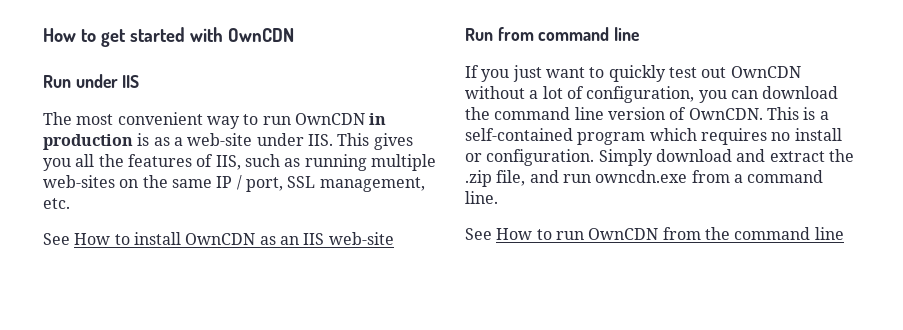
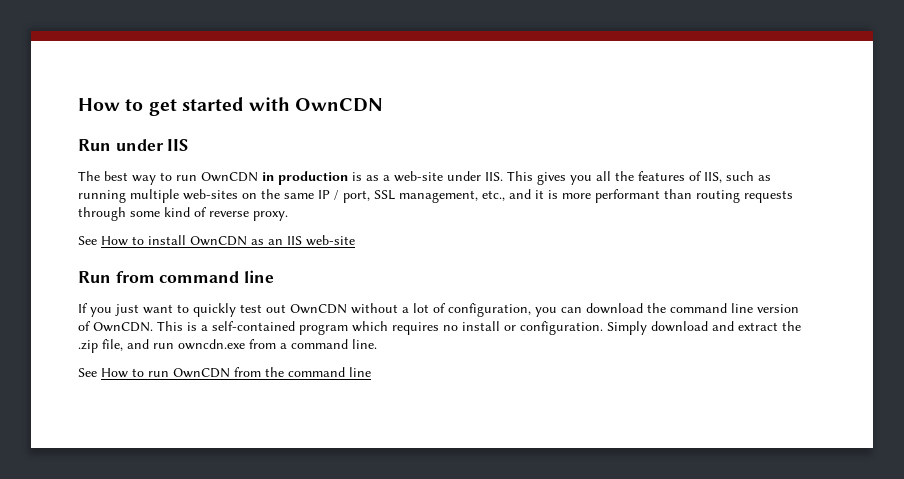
- The most convenient way to run OwnCDN in production is as a web-site under IIS. This gives you all the features of IIS, such as running multiple web-sites on the same IP / port, SSL management, etc.
+ The best way to run OwnCDN in production is as a web-site under IIS. This gives you all the features of IIS, such as running multiple web-sites on the same IP / port, SSL management, etc., and it is more performant than routing requests through some kind of reverse proxy.

